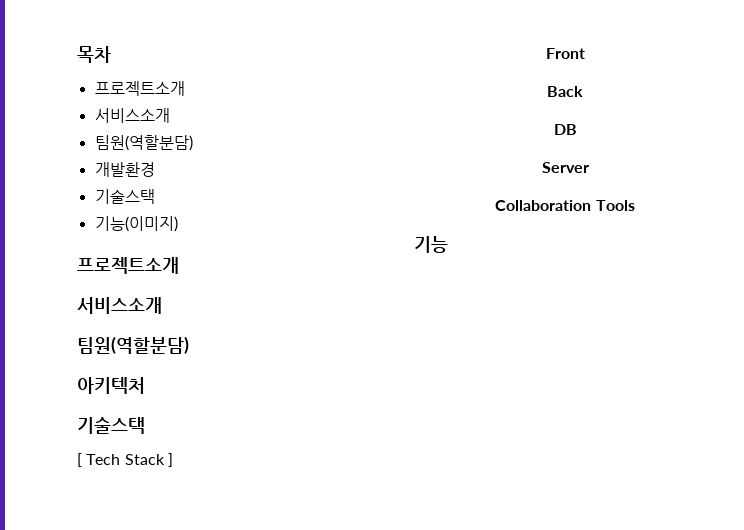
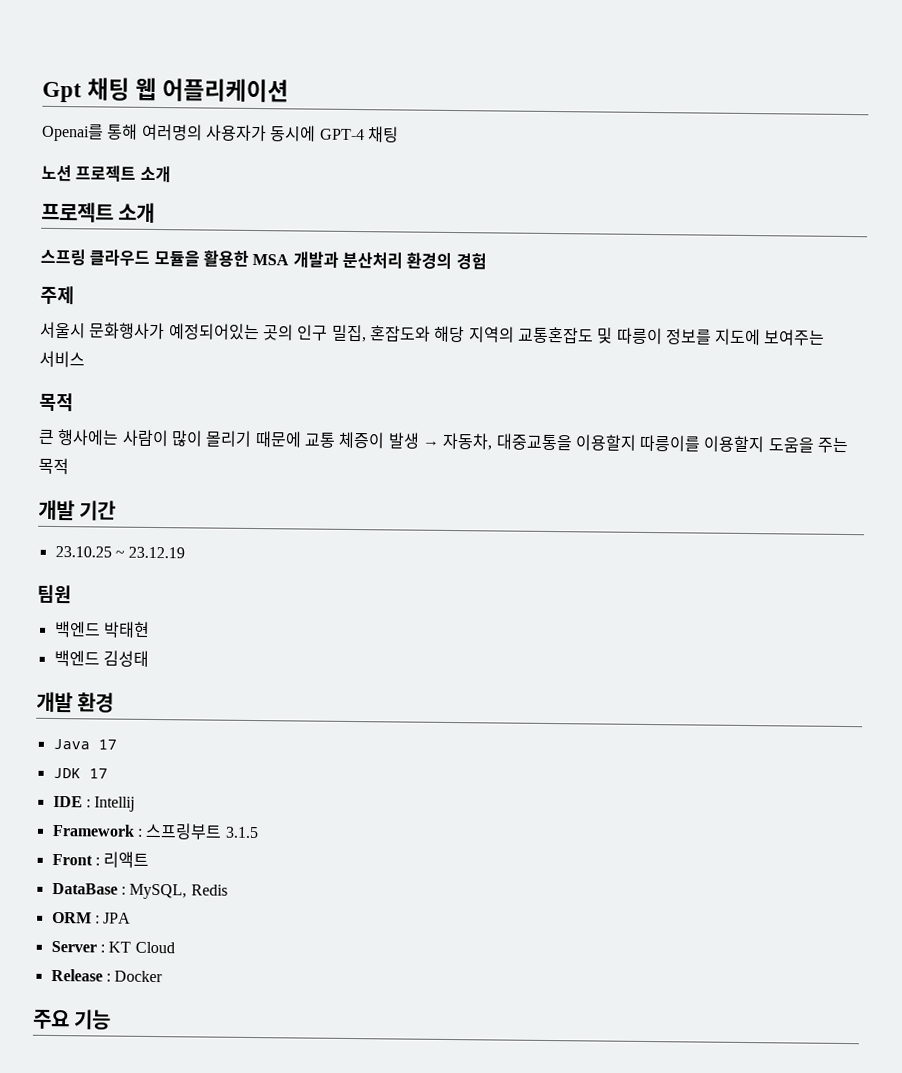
- 목차
- 프로젝트소개
- 서비스소개
- 팀원(역할분담)
- 개발환경
- 기술스택
- 기능(이미지)
- 프로젝트소개
- 서비스소개
- 팀원(역할분담)
- 아키텍처
- 기술스택
- [ Tech Stack ]
- Front
- Back
- DB
- Server
- Collaboration Tools
- 기능
+ Gpt 채팅 웹 어플리케이션
+ Openai를 통해 여러명의 사용자가 동시에 GPT-4 채팅
+ 노션 프로젝트 소개
+ 프로젝트 소개
+ 스프링 클라우드 모듈을 활용한 MSA 개발과 분산처리 환경의 경험
+ 주제
+ 서울시 문화행사가 예정되어있는 곳의 인구 밀집, 혼잡도와 해당 지역의 교통혼잡도 및 따릉이 정보를 지도에 보여주는 서비스
+ 목적
+ 큰 행사에는 사람이 많이 몰리기 때문에 교통 체증이 발생 → 자동차, 대중교통을 이용할지 따릉이를 이용할지 도움을 주는 목적
+ 개발 기간
+ 23.10.25 ~ 23.12.19
+ 팀원
+ 백엔드 박태현
+ 백엔드 김성태
+ 개발 환경
+ Java 17
+ JDK 17
+ IDE : Intellij
+ Framework : 스프링부트 3.1.5
+ Front : 리액트
+ DataBase : MySQL, Redis
+ ORM : JPA
+ Server : KT Cloud
+ Release : Docker
+ 주요 기능

